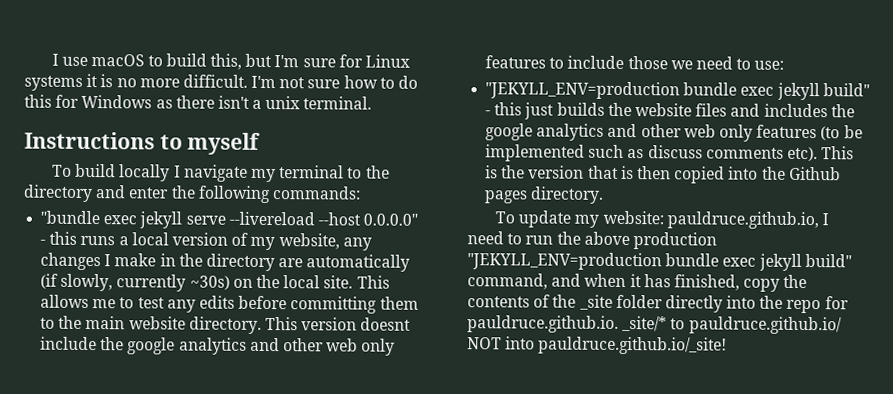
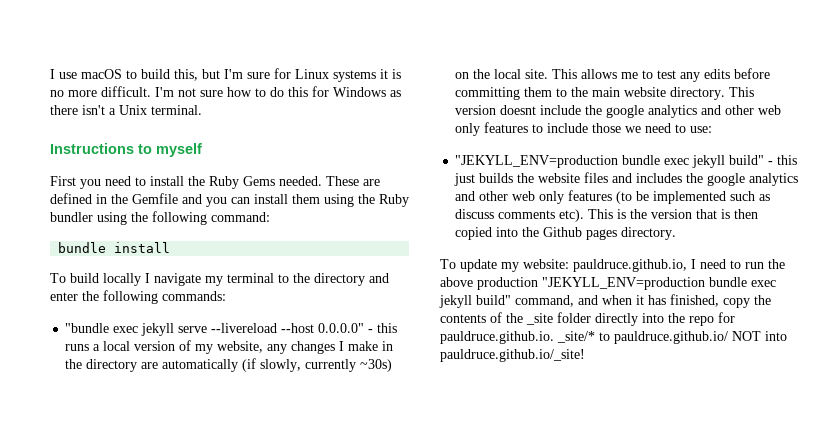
- I'm not sure how to do this for Windows as there isn't a unix terminal.
+ I'm not sure how to do this for Windows as there isn't a Unix terminal.
+ First you need to install the Ruby Gems needed. These are defined in the Gemfile and you can install them using the Ruby bundler using the following command:
+ bundle install

